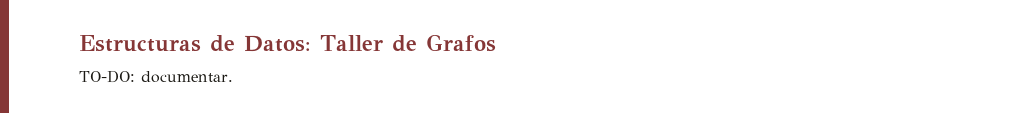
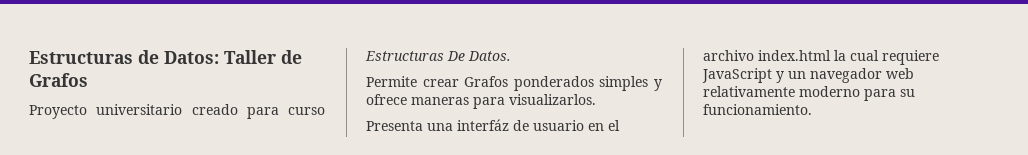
- TO-DO: documentar.
+ Proyecto universitario creado para curso Estructuras De Datos.
+ Permite crear Grafos ponderados simples y ofrece maneras para visualizarlos.
+ Presenta una interfáz de usuario en el archivo index.html la cual requiere JavaScript y un navegador web relativamente moderno para su funcionamiento.

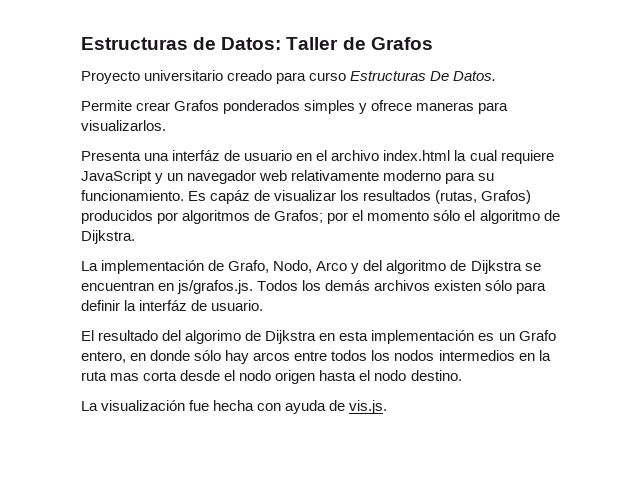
+ Es capáz de visualizar los resultados (rutas, Grafos) producidos por algoritmos de Grafos; por el momento sólo el algoritmo de Dijkstra.
+ La implementación de Grafo, Nodo, Arco y del algoritmo de Dijkstra se encuentran en js/grafos.js. Todos los demás archivos existen sólo para definir la interfáz de usuario.
+ El resultado del algorimo de Dijkstra en esta implementación es un Grafo entero, en donde sólo hay arcos entre todos los nodos intermedios en la ruta mas corta desde el nodo origen hasta el nodo destino.
+ La visualización fue hecha con ayuda de vis.js.

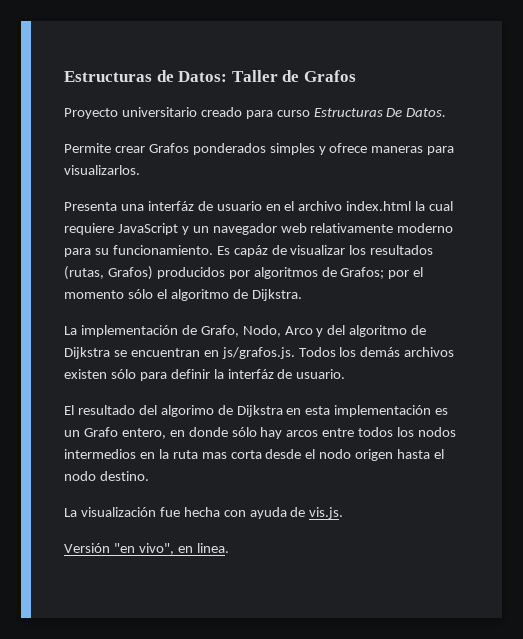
+ Versión "en vivo", en linea.

